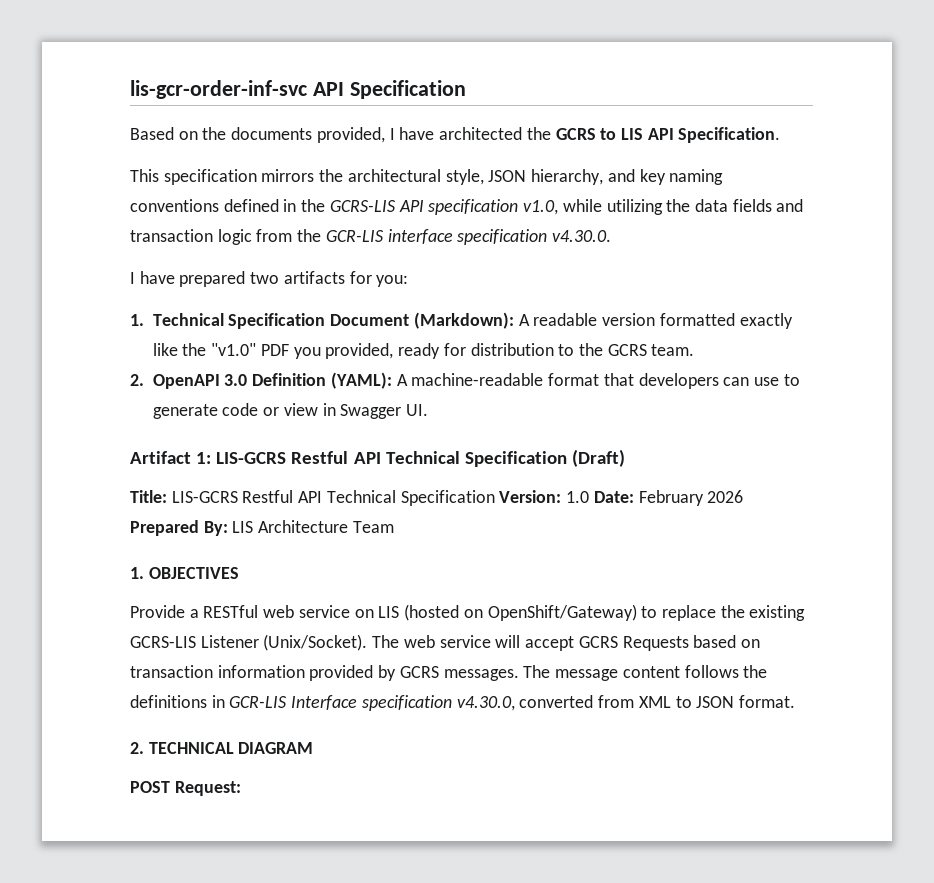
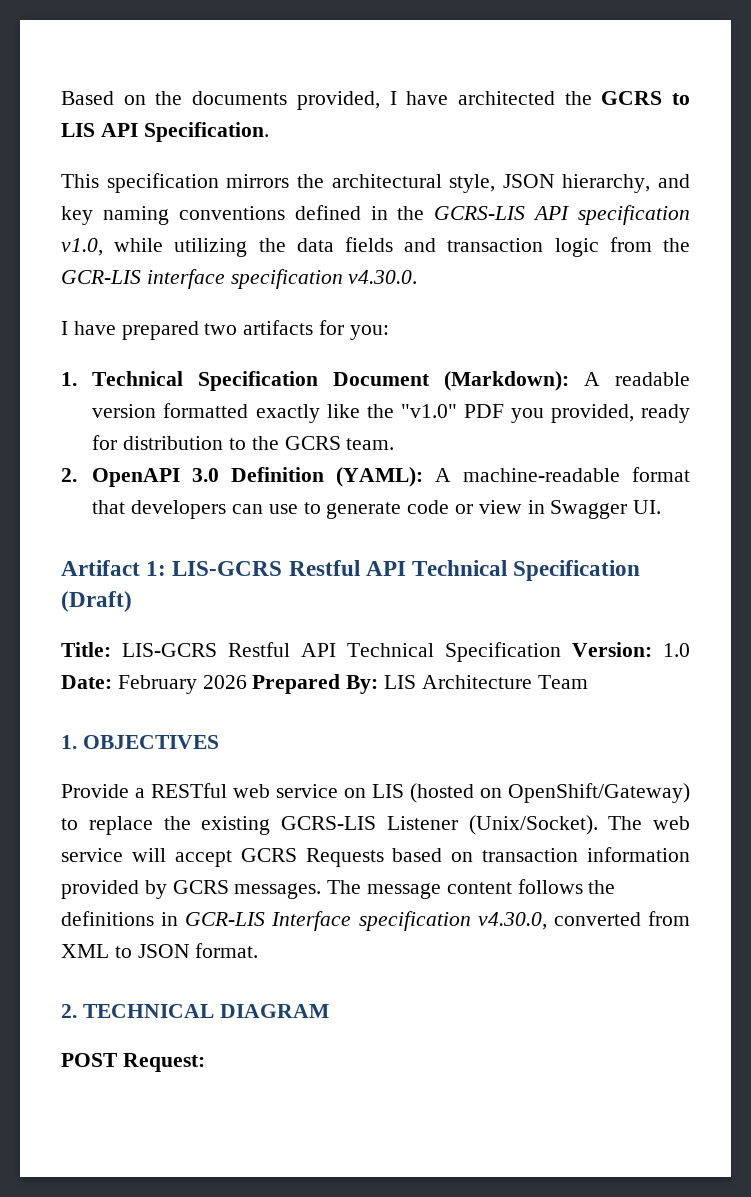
- lis-gcr-order-inf-svc API Specification

